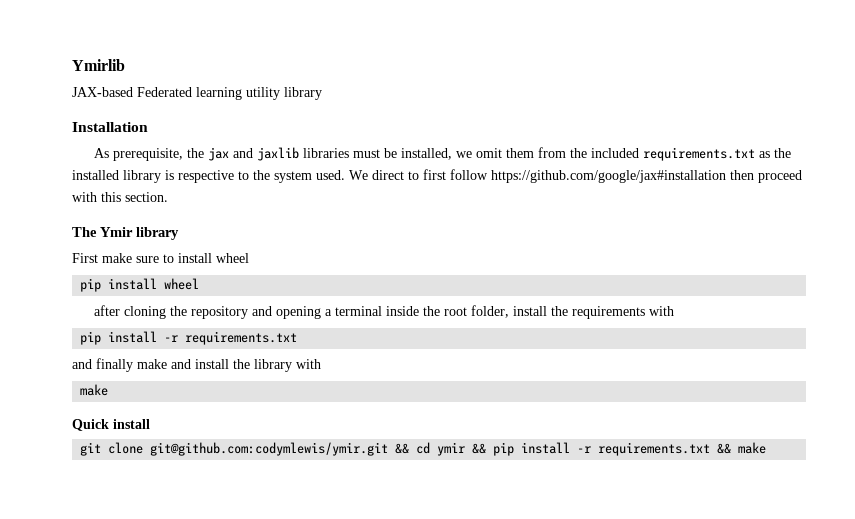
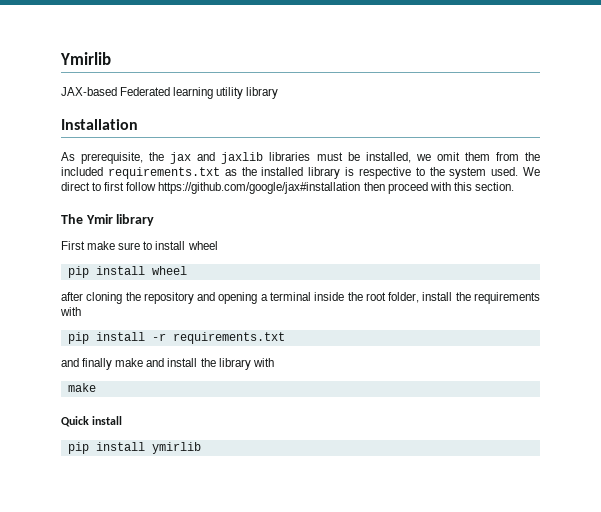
- git clone git@github.com:codymlewis/ymir.git && cd ymir && pip install -r requirements.txt && make
+ pip install ymirlib

